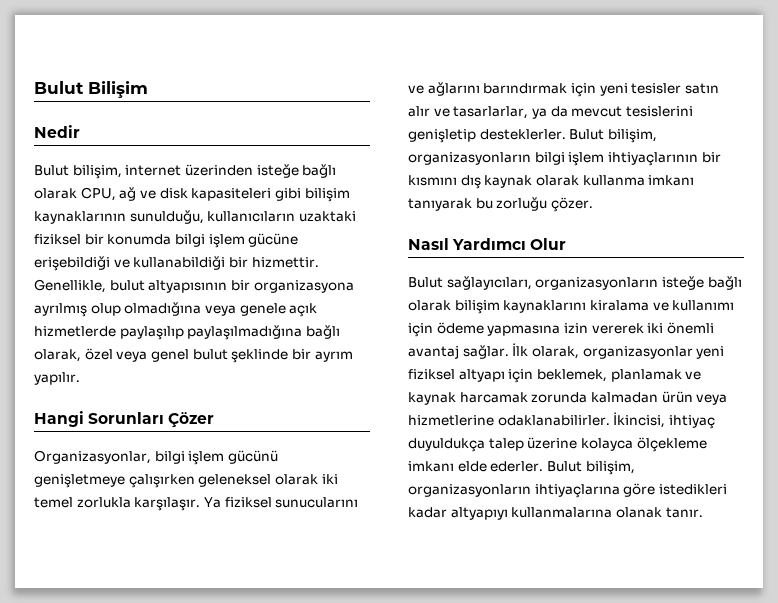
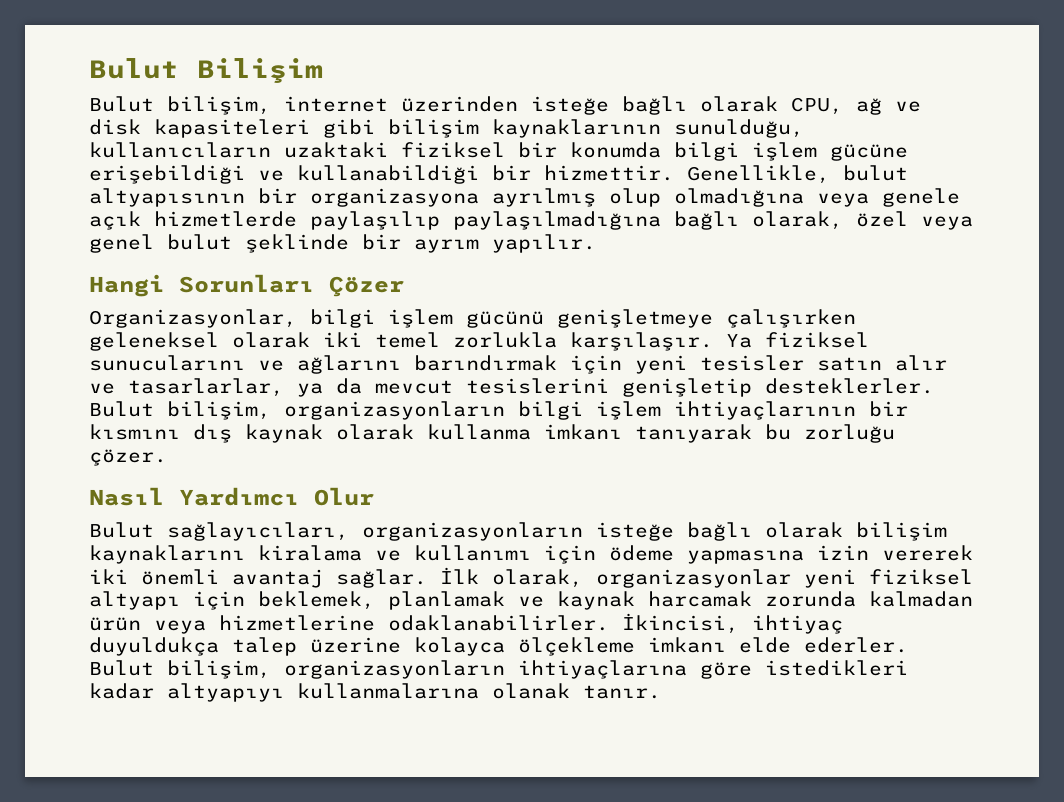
- Nedir

